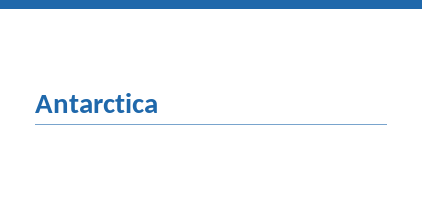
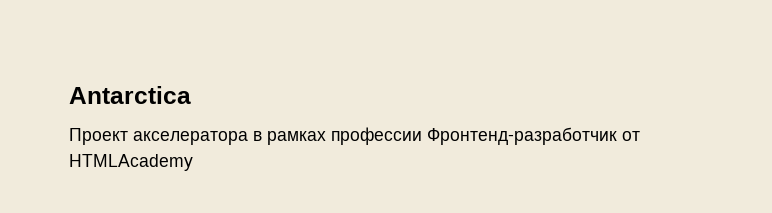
+ Проект акселератора в рамках профессии Фронтенд-разработчик от HTMLAcademy

